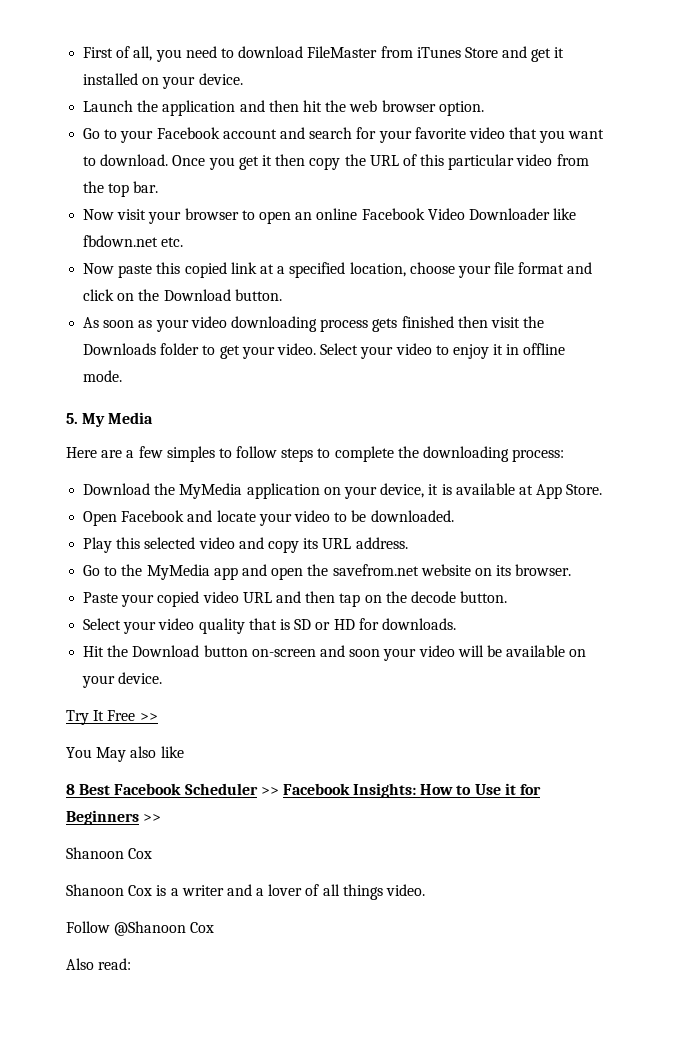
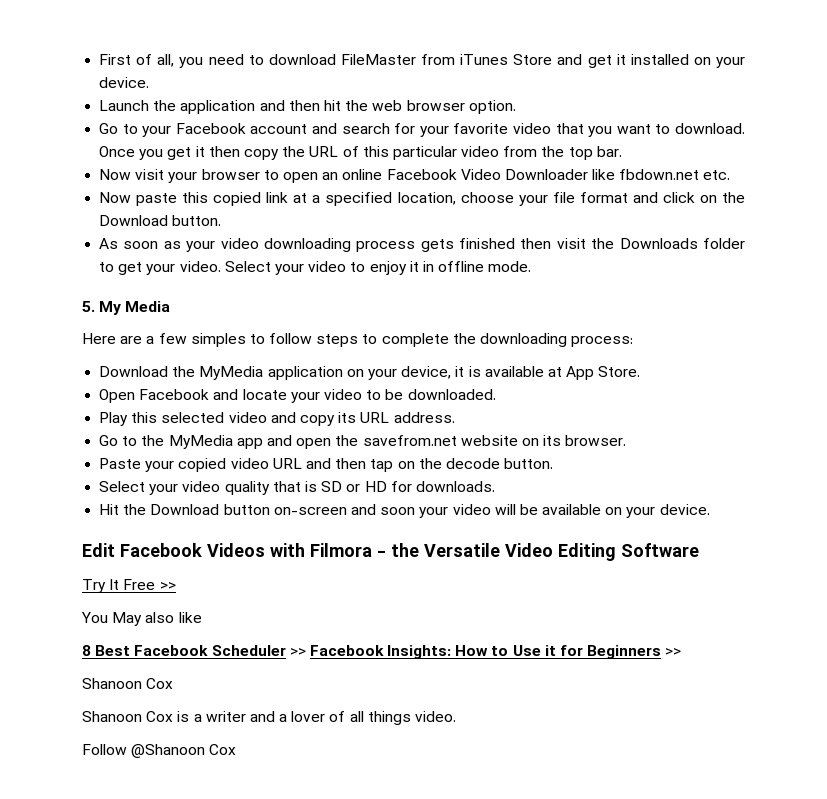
+ Edit Facebook Videos with Filmora - the Versatile Video Editing Software
- Also read:

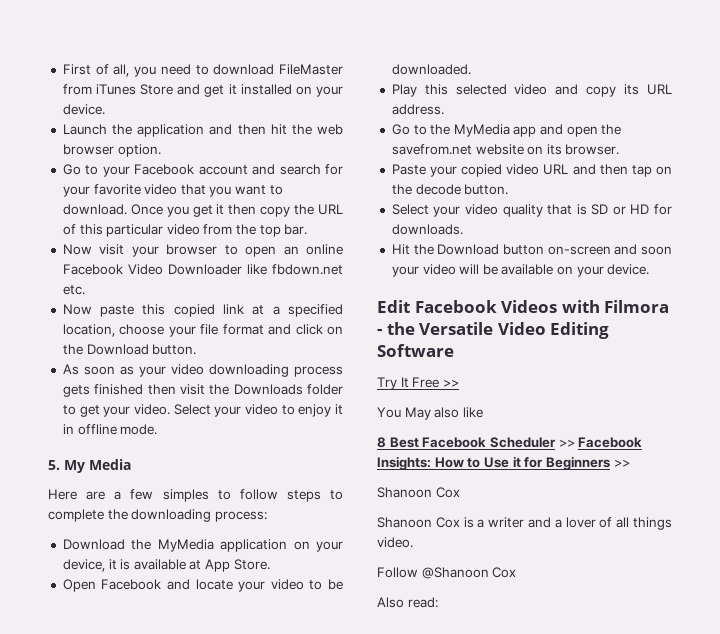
+ Also read:

